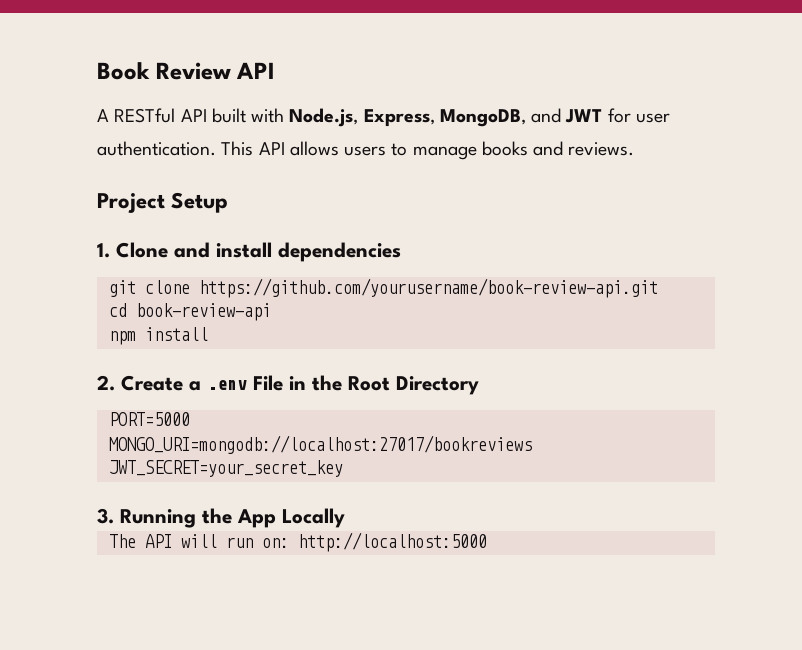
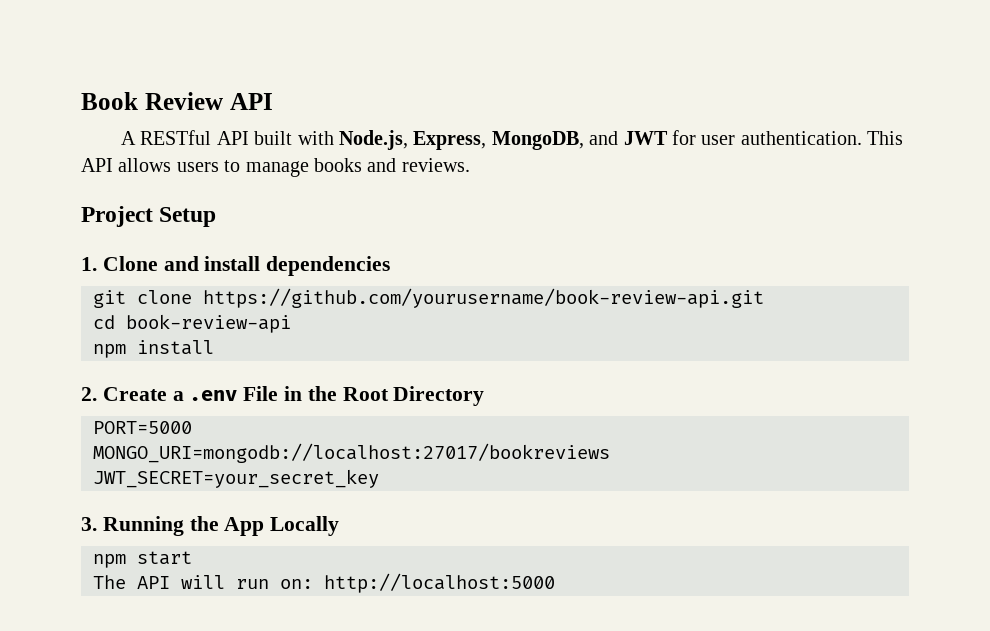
+ npm start

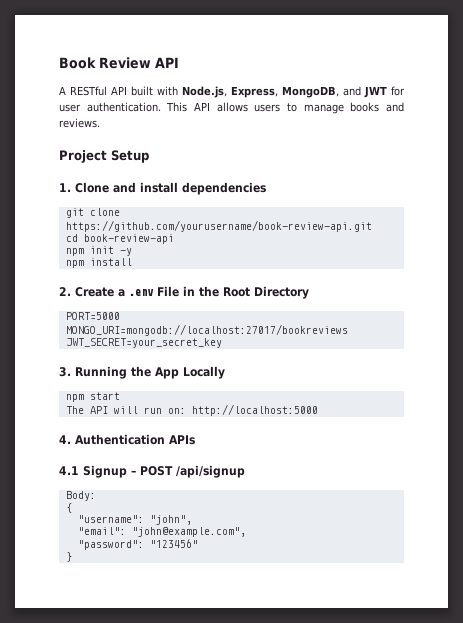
+ npm init -y
+ 4. Authentication APIs
+ 4.1 Signup – POST /api/signup
+ Body:
+ {
+ "username": "john",
+ "email": "john@example.com",
+ "password": "123456"
+ }

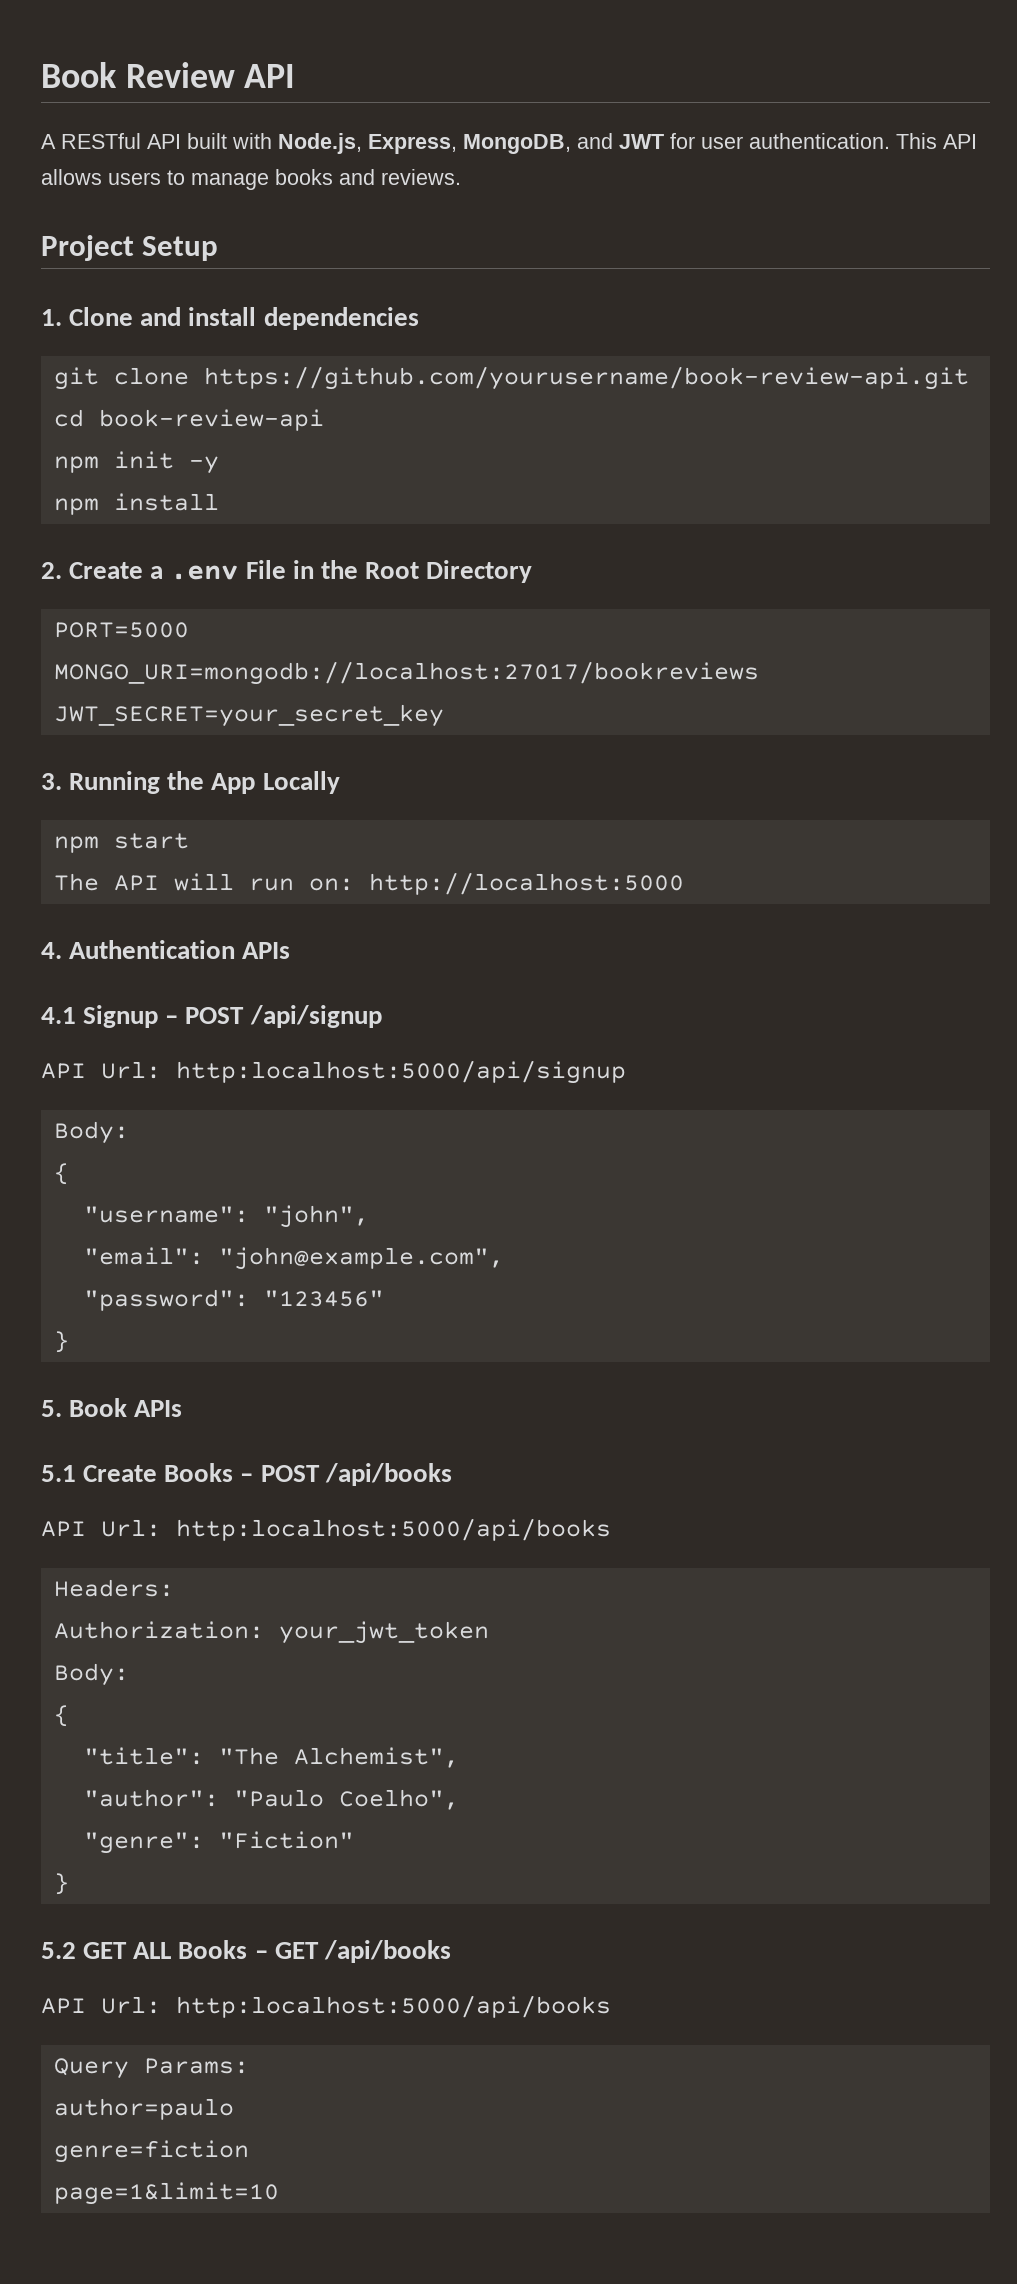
+ API Url: http:localhost:5000/api/signup
+ 5. Book APIs
+ 5.1 Create Books – POST /api/books
+ API Url: http:localhost:5000/api/books
+ Headers:
+ Authorization: your_jwt_token
+ Body:
+ {
+ "title": "The Alchemist",
+ "author": "Paulo Coelho",
+ "genre": "Fiction"
+ }
+ 5.2 GET ALL Books – GET /api/books
+ API Url: http:localhost:5000/api/books
+ Query Params:
+ author=paulo
+ genre=fiction
+ page=1&limit=10

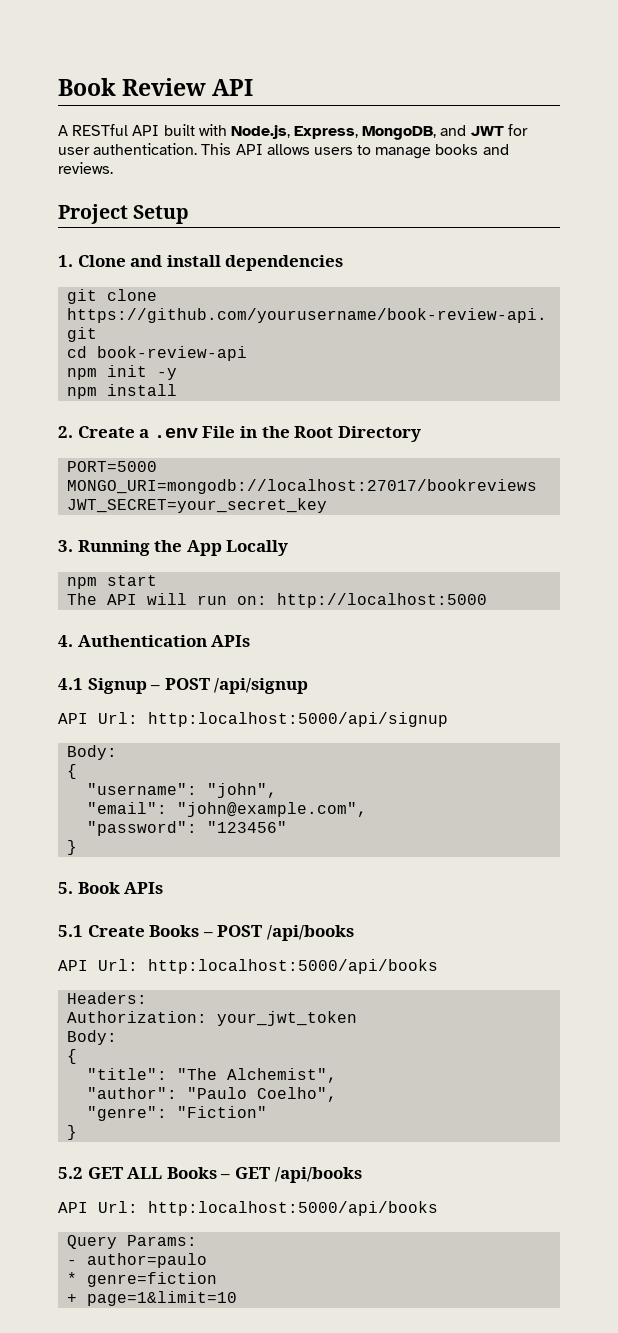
- author=paulo
+ - author=paulo
- genre=fiction
+ * genre=fiction
- page=1&limit=10
+ + page=1&limit=10

